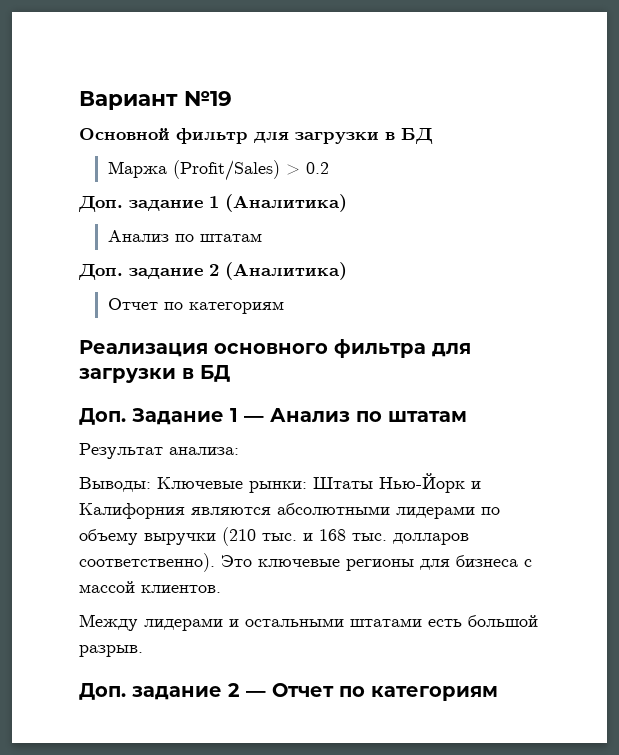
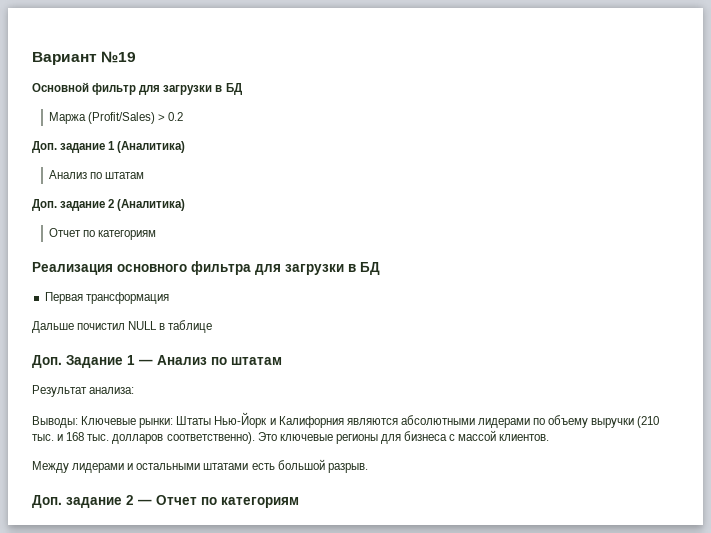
+ Первая трансформация
+ Дальше почистил NULL в таблице

